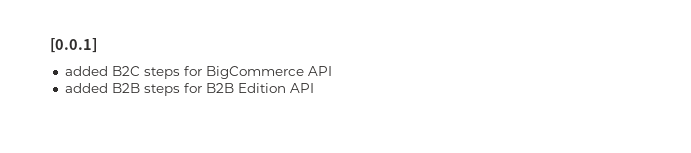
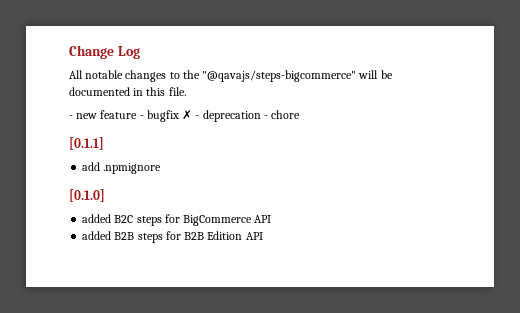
- [0.0.1]
+ Change Log
+ All notable changes to the "@qavajs/steps-bigcommerce" will be documented in this file.
+ - new feature - bugfix ✗ - deprecation - chore
+ [0.1.1]
+ add .npmignore
+ [0.1.0]

